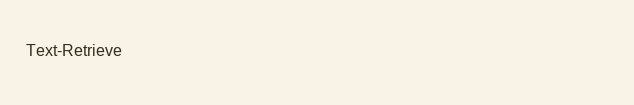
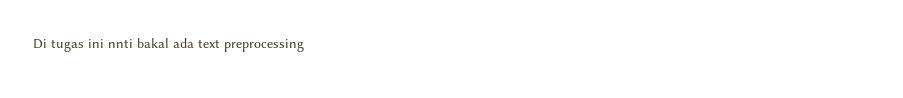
- Text-Retrieve
+ Di tugas ini nnti bakal ada text preprocessing

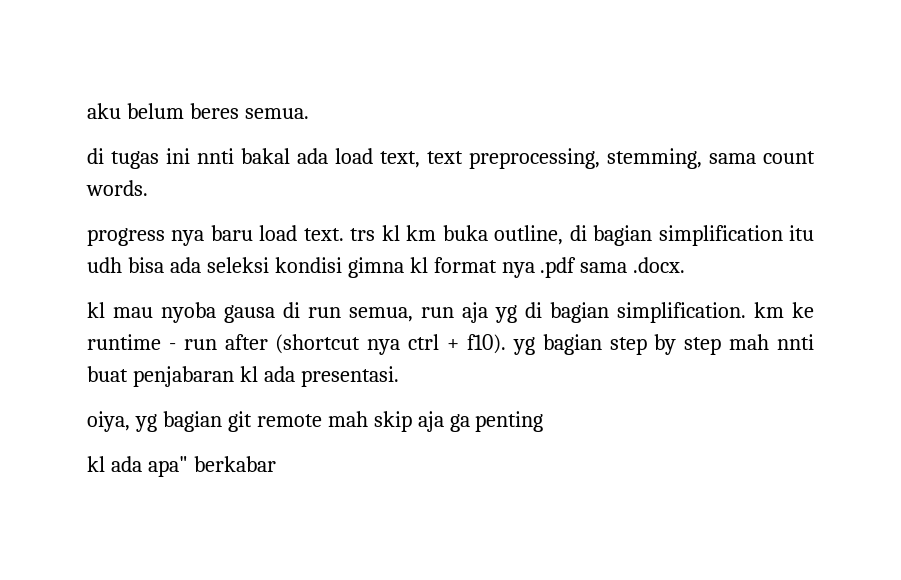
- Di tugas ini nnti bakal ada text preprocessing
+ aku belum beres semua.
+ di tugas ini nnti bakal ada load text, text preprocessing, stemming, sama count words.
+ progress nya baru load text. trs kl km buka outline, di bagian simplification itu udh bisa ada seleksi kondisi gimna kl format nya .pdf sama .docx.
+ kl mau nyoba gausa di run semua, run aja yg di bagian simplification. km ke runtime - run after (shortcut nya ctrl + f10). yg bagian step by step mah nnti buat penjabaran kl ada presentasi.
+ oiya, yg bagian git remote mah skip aja ga penting
+ kl ada apa" berkabar

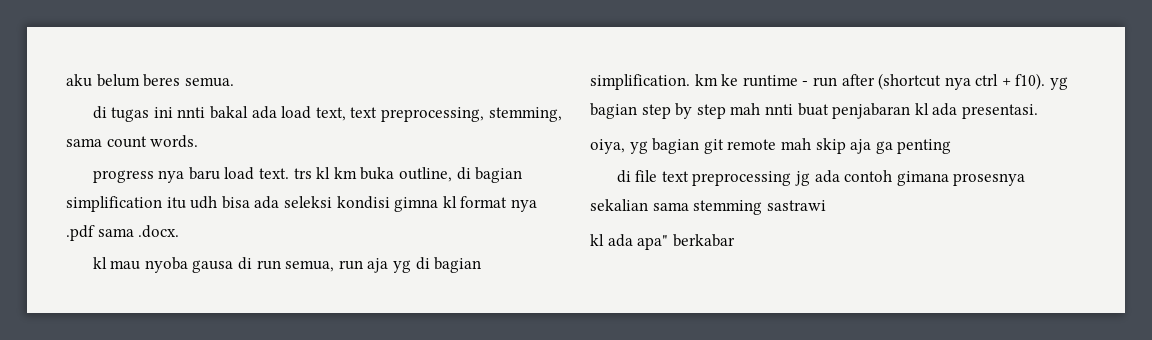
+ di file text preprocessing jg ada contoh gimana prosesnya sekalian sama stemming sastrawi

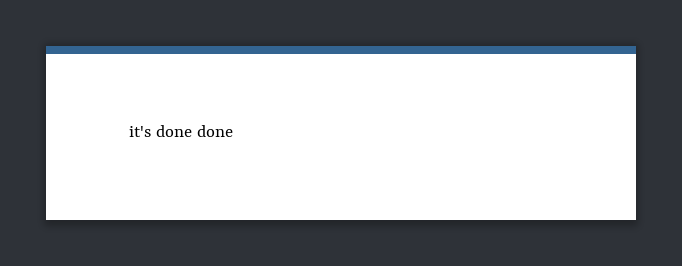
- aku belum beres semua.
- di tugas ini nnti bakal ada load text, text preprocessing, stemming, sama count words.
- progress nya baru load text. trs kl km buka outline, di bagian simplification itu udh bisa ada seleksi kondisi gimna kl format nya .pdf sama .docx.
- kl mau nyoba gausa di run semua, run aja yg di bagian simplification. km ke runtime - run after (shortcut nya ctrl + f10). yg bagian step by step mah nnti buat penjabaran kl ada presentasi.
- oiya, yg bagian git remote mah skip aja ga penting
- di file text preprocessing jg ada contoh gimana prosesnya sekalian sama stemming sastrawi
- kl ada apa" berkabar
+ it's done done

